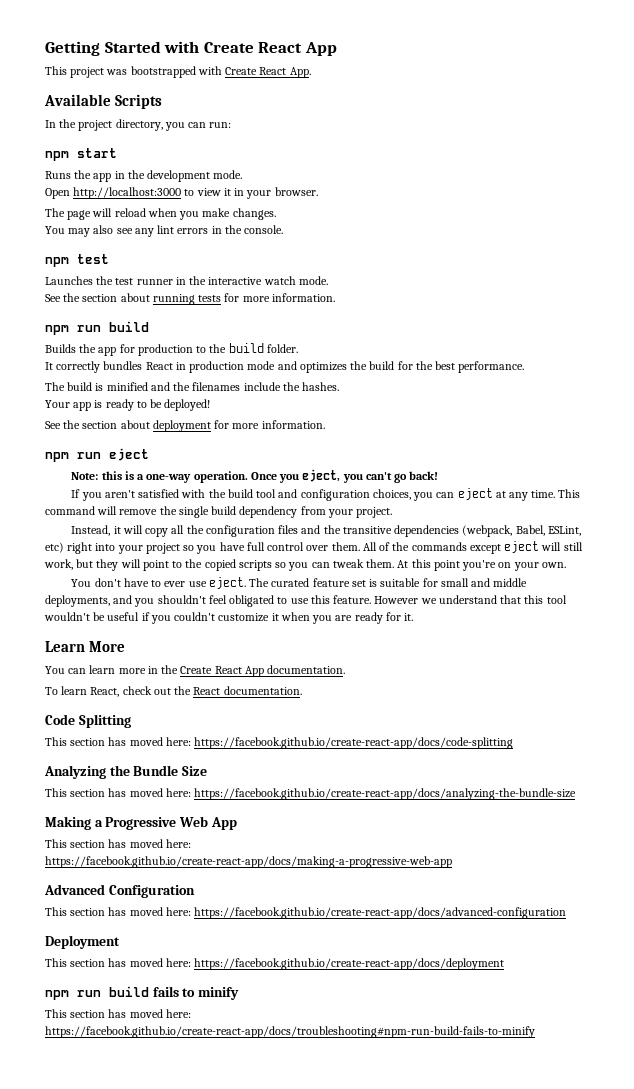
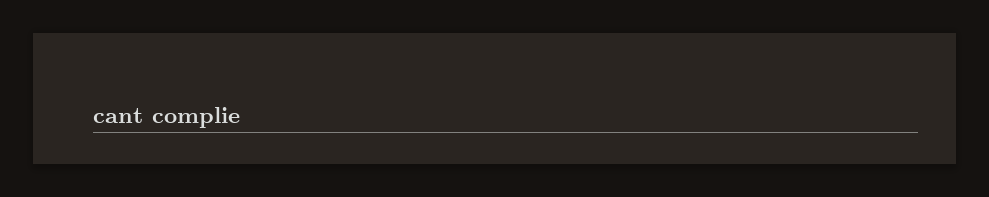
- Getting Started with Create React App
- This project was bootstrapped with Create React App.
- Available Scripts
- In the project directory, you can run:
- npm start
- Runs the app in the development mode.
- Open http://localhost:3000 to view it in your browser.
- The page will reload when you make changes.
- You may also see any lint errors in the console.
- npm test
- Launches the test runner in the interactive watch mode.
- See the section about running tests for more information.
- npm run build
- Builds the app for production to the build folder.
- It correctly bundles React in production mode and optimizes the build for the best performance.
- The build is minified and the filenames include the hashes.
- Your app is ready to be deployed!
- See the section about deployment for more information.
- npm run eject
- Note: this is a one-way operation. Once you eject, you can't go back!
- If you aren't satisfied with the build tool and configuration choices, you can eject at any time. This command will remove the single build dependency from your project.
- Instead, it will copy all the configuration files and the transitive dependencies (webpack, Babel, ESLint, etc) right into your project so you have full control over them. All of the commands except eject will still work, but they will point to the copied scripts so you can tweak them. At this point you're on your own.
- You don't have to ever use eject. The curated feature set is suitable for small and middle deployments, and you shouldn't feel obligated to use this feature. However we understand that this tool wouldn't be useful if you couldn't customize it when you are ready for it.
- Learn More
- You can learn more in the Create React App documentation.
- To learn React, check out the React documentation.
- Code Splitting
- This section has moved here: https://facebook.github.io/create-react-app/docs/code-splitting
- Analyzing the Bundle Size
- This section has moved here: https://facebook.github.io/create-react-app/docs/analyzing-the-bundle-size
- Making a Progressive Web App
- This section has moved here: https://facebook.github.io/create-react-app/docs/making-a-progressive-web-app
- Advanced Configuration
- This section has moved here: https://facebook.github.io/create-react-app/docs/advanced-configuration
- Deployment
- This section has moved here: https://facebook.github.io/create-react-app/docs/deployment
- npm run build fails to minify
- This section has moved here: https://facebook.github.io/create-react-app/docs/troubleshooting#npm-run-build-fails-to-minify
+ cant complie

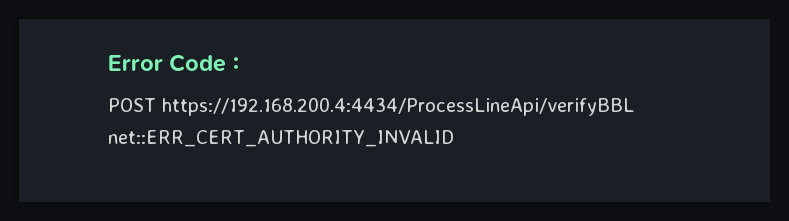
- cant complie
+ Error Code :
+ POST https://192.168.200.4:4434/ProcessLineApi/verifyBBL net::ERR_CERT_AUTHORITY_INVALID

